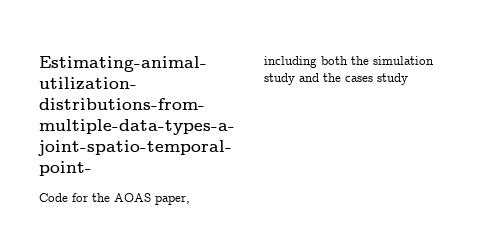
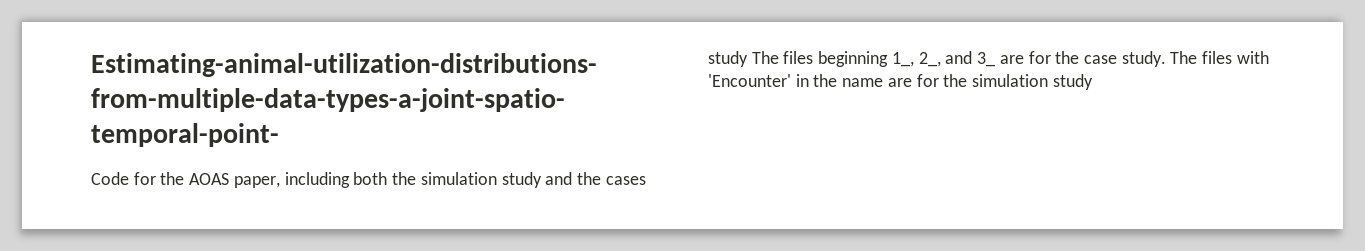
- Code for the AOAS paper, including both the simulation study and the cases study
+ Code for the AOAS paper, including both the simulation study and the cases study The files beginning 1_, 2_, and 3_ are for the case study. The files with 'Encounter' in the name are for the simulation study

